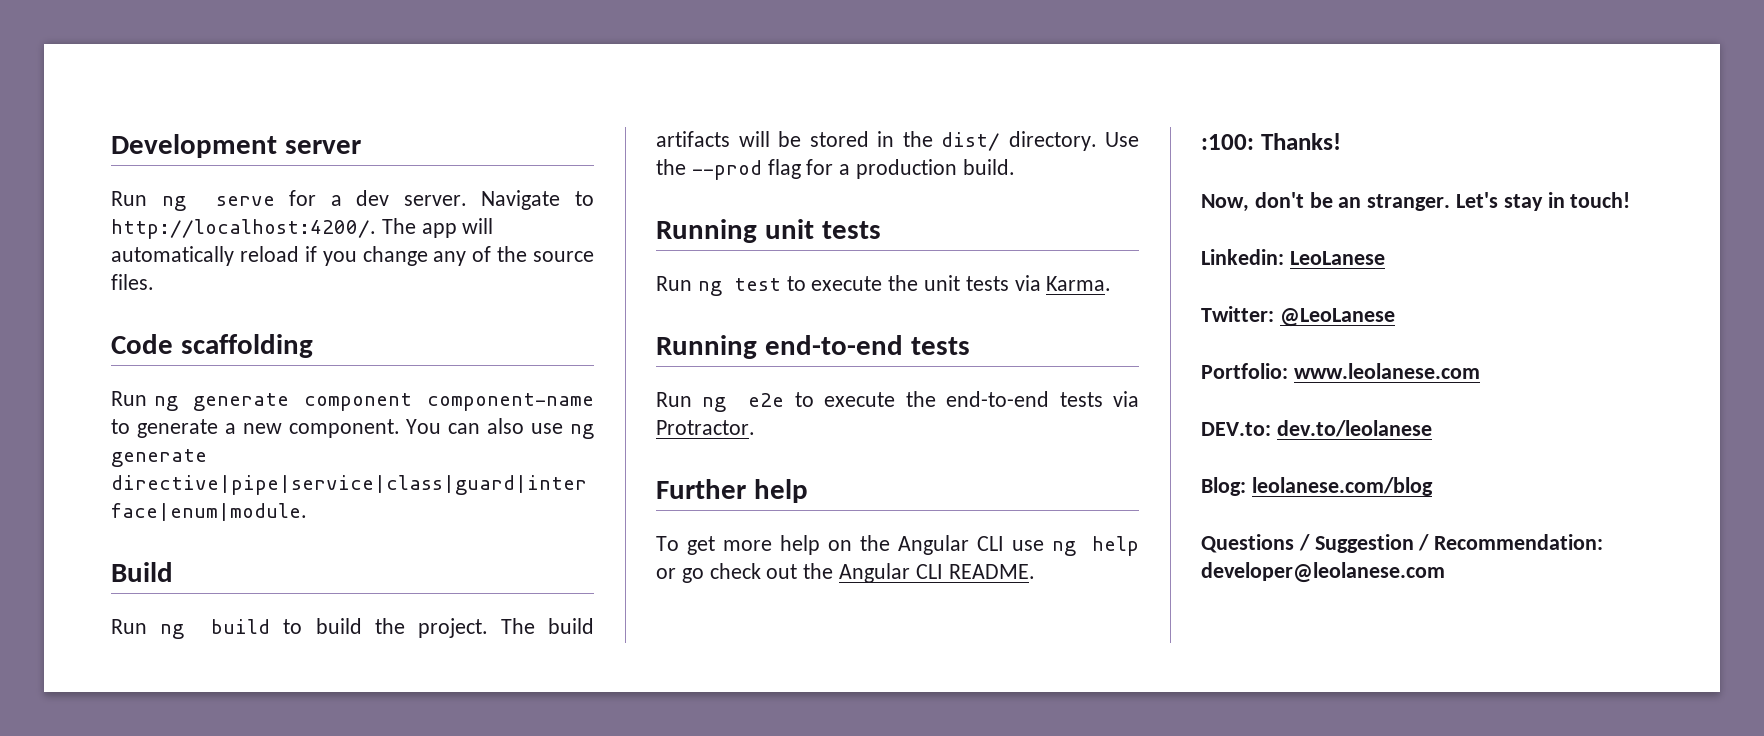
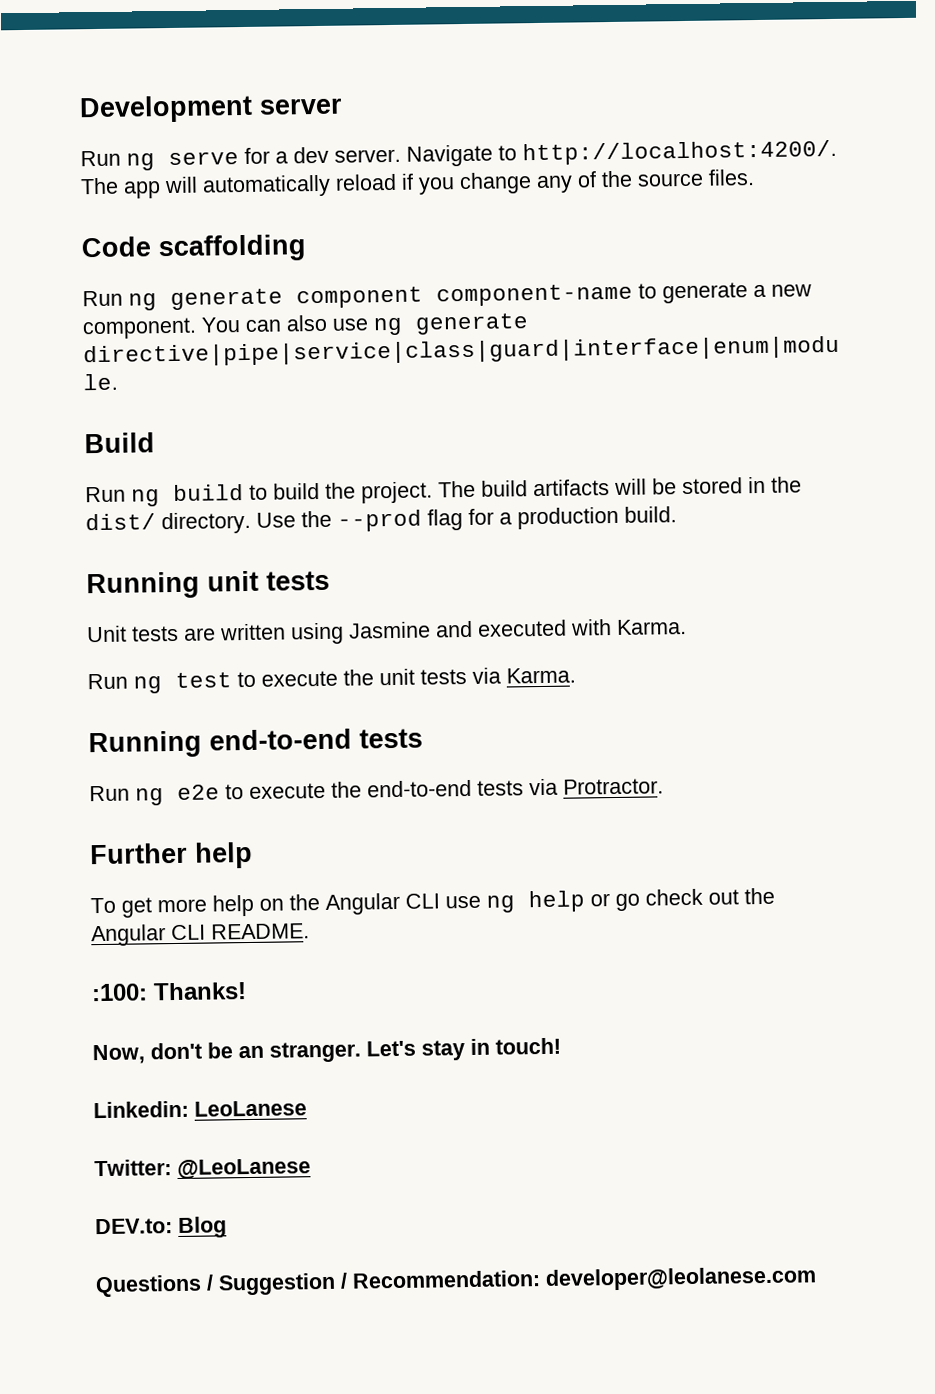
+ Unit tests are written using Jasmine and executed with Karma.
- Portfolio: www.leolanese.com
- DEV.to: dev.to/leolanese
- Blog: leolanese.com/blog
+ DEV.to: Blog

